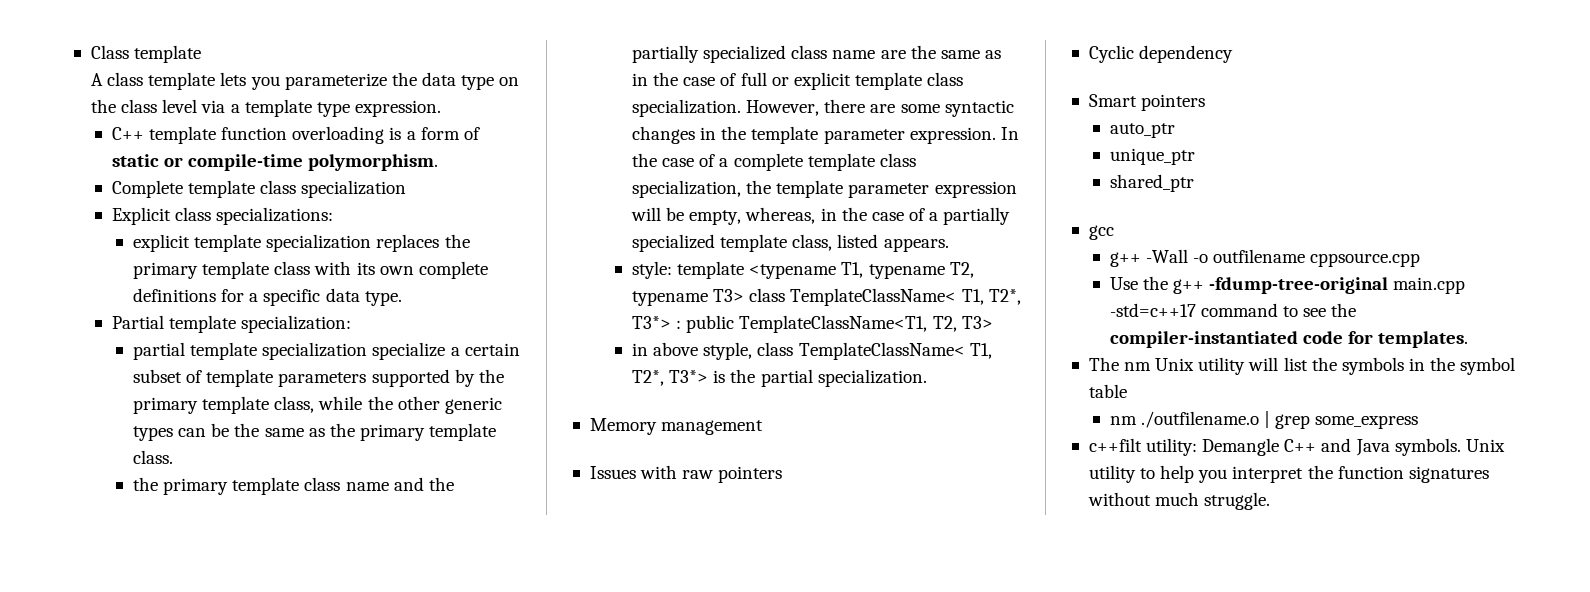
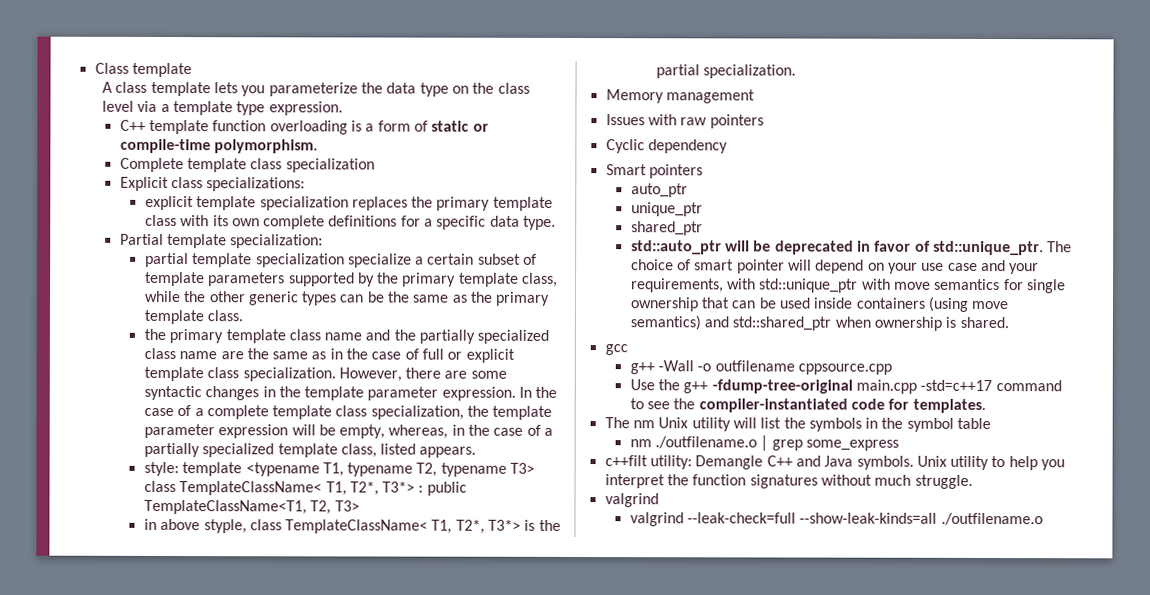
+ std::auto_ptr will be deprecated in favor of std::unique_ptr. The choice of smart pointer will depend on your use case and your requirements, with std::unique_ptr with move semantics for single ownership that can be used inside containers (using move semantics) and std::shared_ptr when ownership is shared.
  Unix utility to help you interpret the function signatures without much struggle.
+ valgrind
+ valgrind --leak-check=full --show-leak-kinds=all ./outfilename.o

